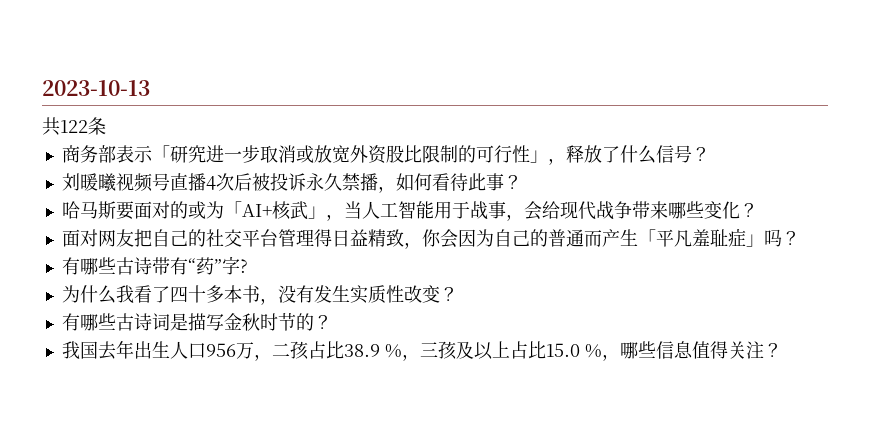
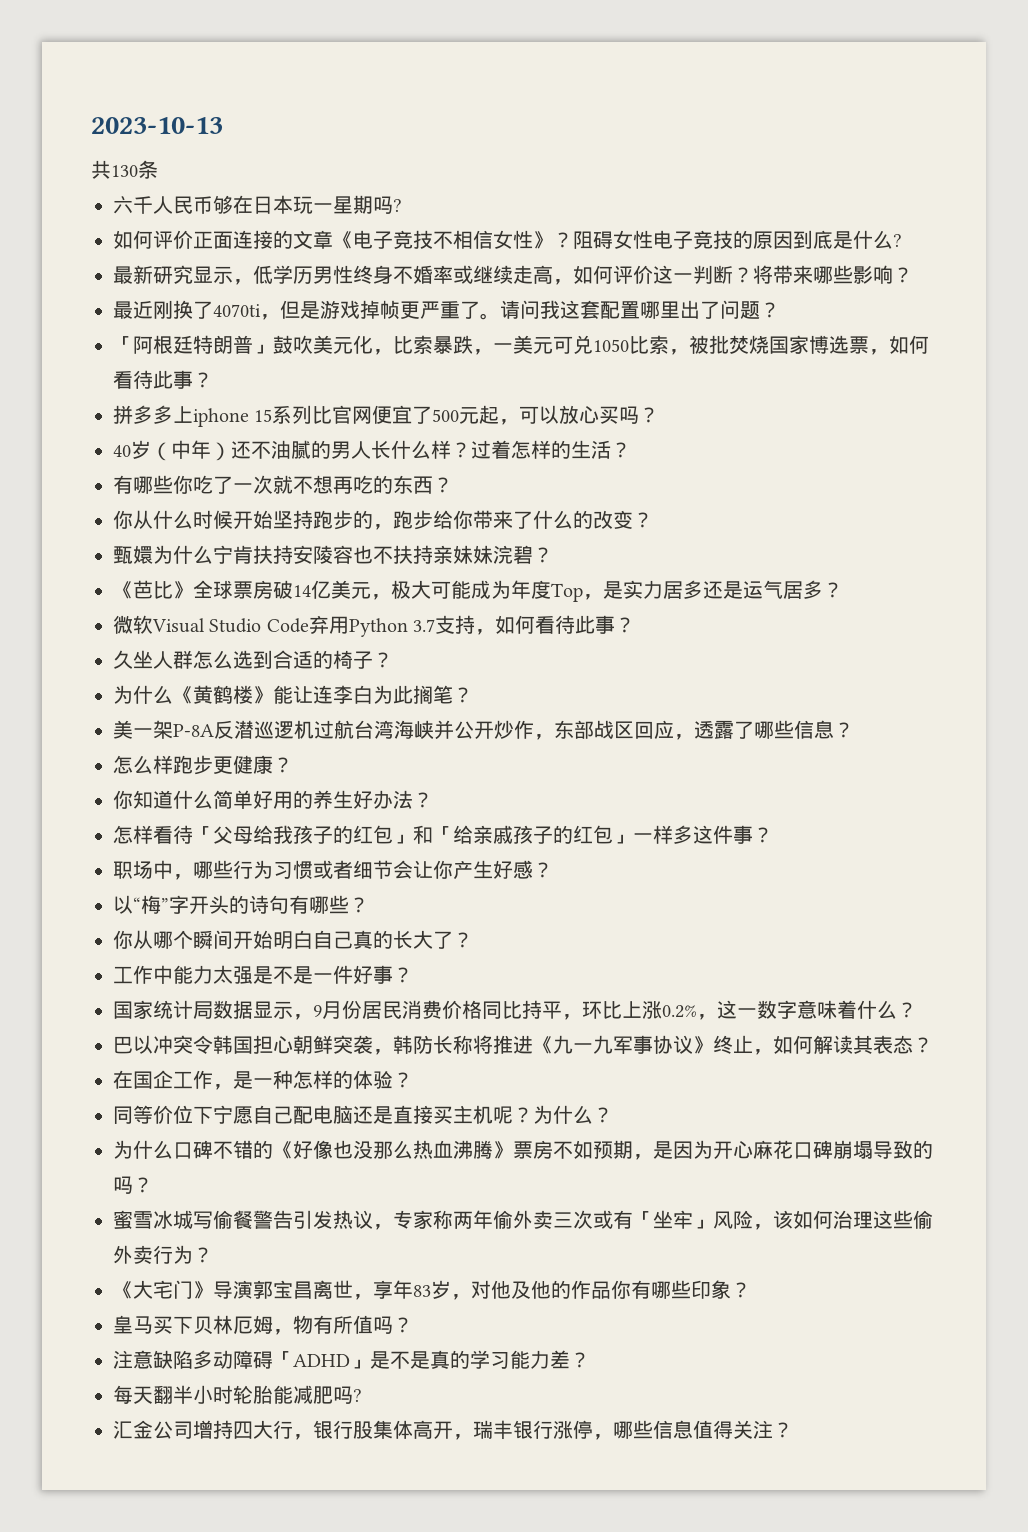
- 共122条
+ 共130条
- 商务部表示「研究进一步取消或放宽外资股比限制的可行性」，释放了什么信号？
- 刘暖曦视频号直播4次后被投诉永久禁播，如何看待此事？
- 哈马斯要面对的或为「AI+核武」，当人工智能用于战事，会给现代战争带来哪些变化？
- 面对网友把自己的社交平台管理得日益精致，你会因为自己的普通而产生「平凡羞耻症」吗？
- 有哪些古诗带有“药”字?
- 为什么我看了四十多本书，没有发生实质性改变？
- 有哪些古诗词是描写金秋时节的？
- 我国去年出生人口956万，二孩占比38.9 %，三孩及以上占比15.0 %，哪些信息值得关注？
+ 六千人民币够在日本玩一星期吗?
+ 如何评价正面连接的文章《电子竞技不相信女性》？阻碍女性电子竞技的原因到底是什么?
+ 最新研究显示，低学历男性终身不婚率或继续走高，如何评价这一判断？将带来哪些影响？
+ 最近刚换了4070ti，但是游戏掉帧更严重了。请问我这套配置哪里出了问题？
+ 「阿根廷特朗普」鼓吹美元化，比索暴跌，一美元可兑1050比索，被批焚烧国家博选票，如何看待此事？
+ 拼多多上iphone 15系列比官网便宜了500元起，可以放心买吗？
+ 40岁（中年）还不油腻的男人长什么样？过着怎样的生活？
+ 有哪些你吃了一次就不想再吃的东西？
+ 你从什么时候开始坚持跑步的，跑步给你带来了什么的改变？
+ 甄嬛为什么宁肯扶持安陵容也不扶持亲妹妹浣碧？
+ 《芭比》全球票房破14亿美元，极大可能成为年度Top，是实力居多还是运气居多？
+ 微软Visual Studio Code弃用Python 3.7支持，如何看待此事？
+ 久坐人群怎么选到合适的椅子？
+ 为什么《黄鹤楼》能让连李白为此搁笔？
+ 美一架P-8A反潜巡逻机过航台湾海峡并公开炒作，东部战区回应，透露了哪些信息？
+ 怎么样跑步更健康？
+ 你知道什么简单好用的养生好办法？
+ 怎样看待「父母给我孩子的红包」和「给亲戚孩子的红包」一样多这件事？
+ 职场中，哪些行为习惯或者细节会让你产生好感？
+ 以“梅”字开头的诗句有哪些？
+ 你从哪个瞬间开始明白自己真的长大了？
+ 工作中能力太强是不是一件好事？
+ 国家统计局数据显示，9月份居民消费价格同比持平，环比上涨0.2%，这一数字意味着什么？
+ 巴以冲突令韩国担心朝鲜突袭，韩防长称将推进《九一九军事协议》终止，如何解读其表态？
+ 在国企工作，是一种怎样的体验？
+ 同等价位下宁愿自己配电脑还是直接买主机呢？为什么？
+ 为什么口碑不错的《好像也没那么热血沸腾》票房不如预期，是因为开心麻花口碑崩塌导致的吗？
+ 蜜雪冰城写偷餐警告引发热议，专家称两年偷外卖三次或有「坐牢」风险，该如何治理这些偷外卖行为？
+ 《大宅门》导演郭宝昌离世，享年83岁，对他及他的作品你有哪些印象？
+ 皇马买下贝林厄姆，物有所值吗？
+ 注意缺陷多动障碍「ADHD」是不是真的学习能力差？
+ 每天翻半小时轮胎能减肥吗?
+ 汇金公司增持四大行，银行股集体高开，瑞丰银行涨停，哪些信息值得关注？

